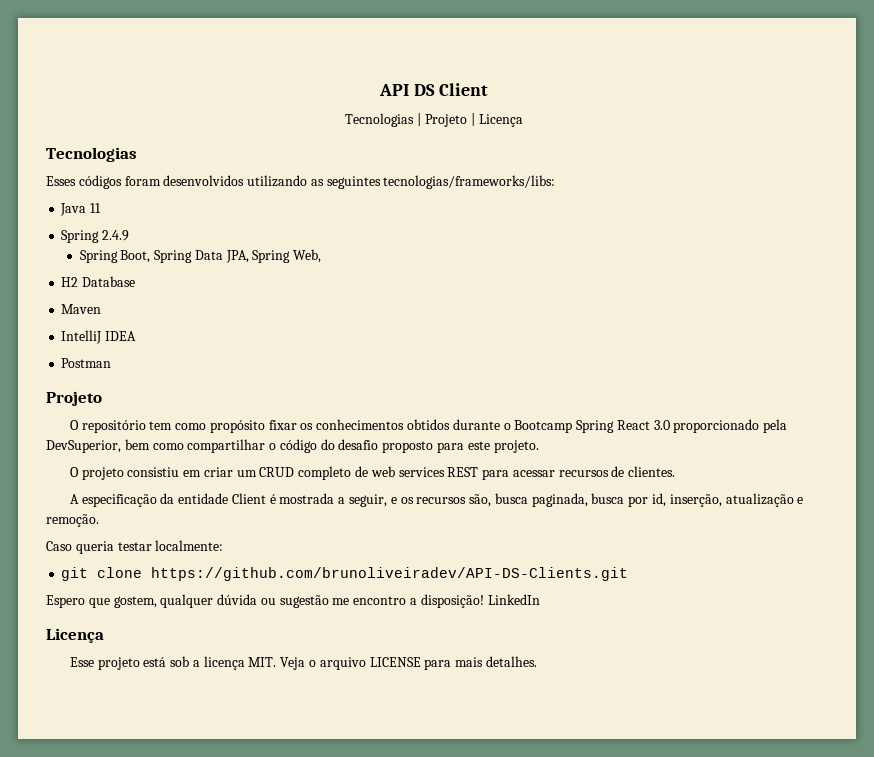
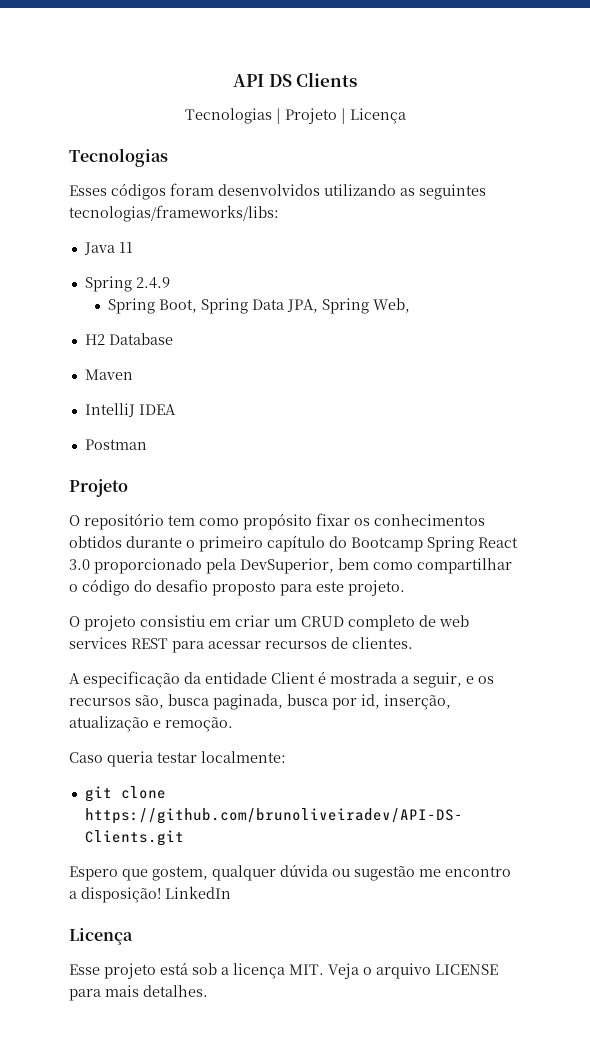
- API DS Client
+ API DS Clients
- O repositório tem como propósito fixar os conhecimentos obtidos durante o Bootcamp Spring React 3.0 proporcionado pela DevSuperior, bem como compartilhar o código do desafio proposto para este projeto.
+ O repositório tem como propósito fixar os conhecimentos obtidos durante o primeiro capítulo do Bootcamp Spring React 3.0 proporcionado pela DevSuperior, bem como compartilhar o código do desafio proposto para este projeto.

